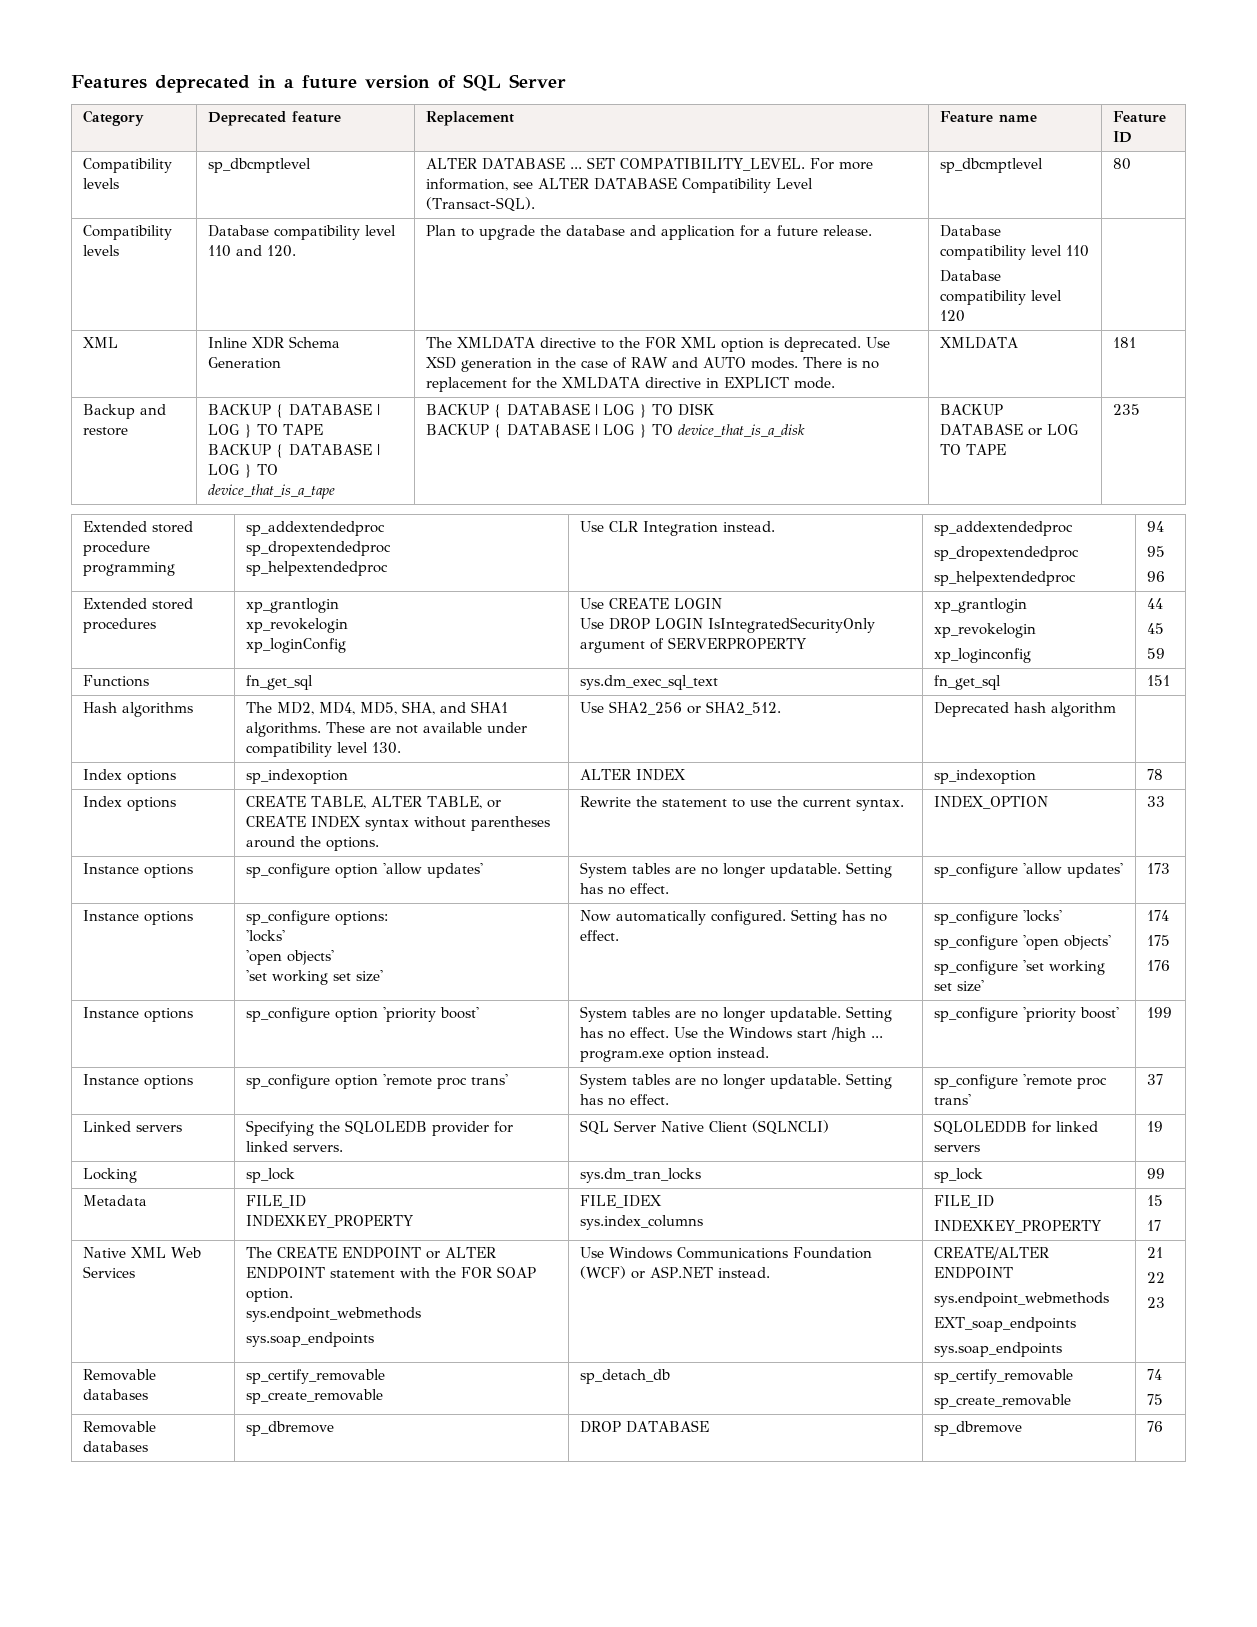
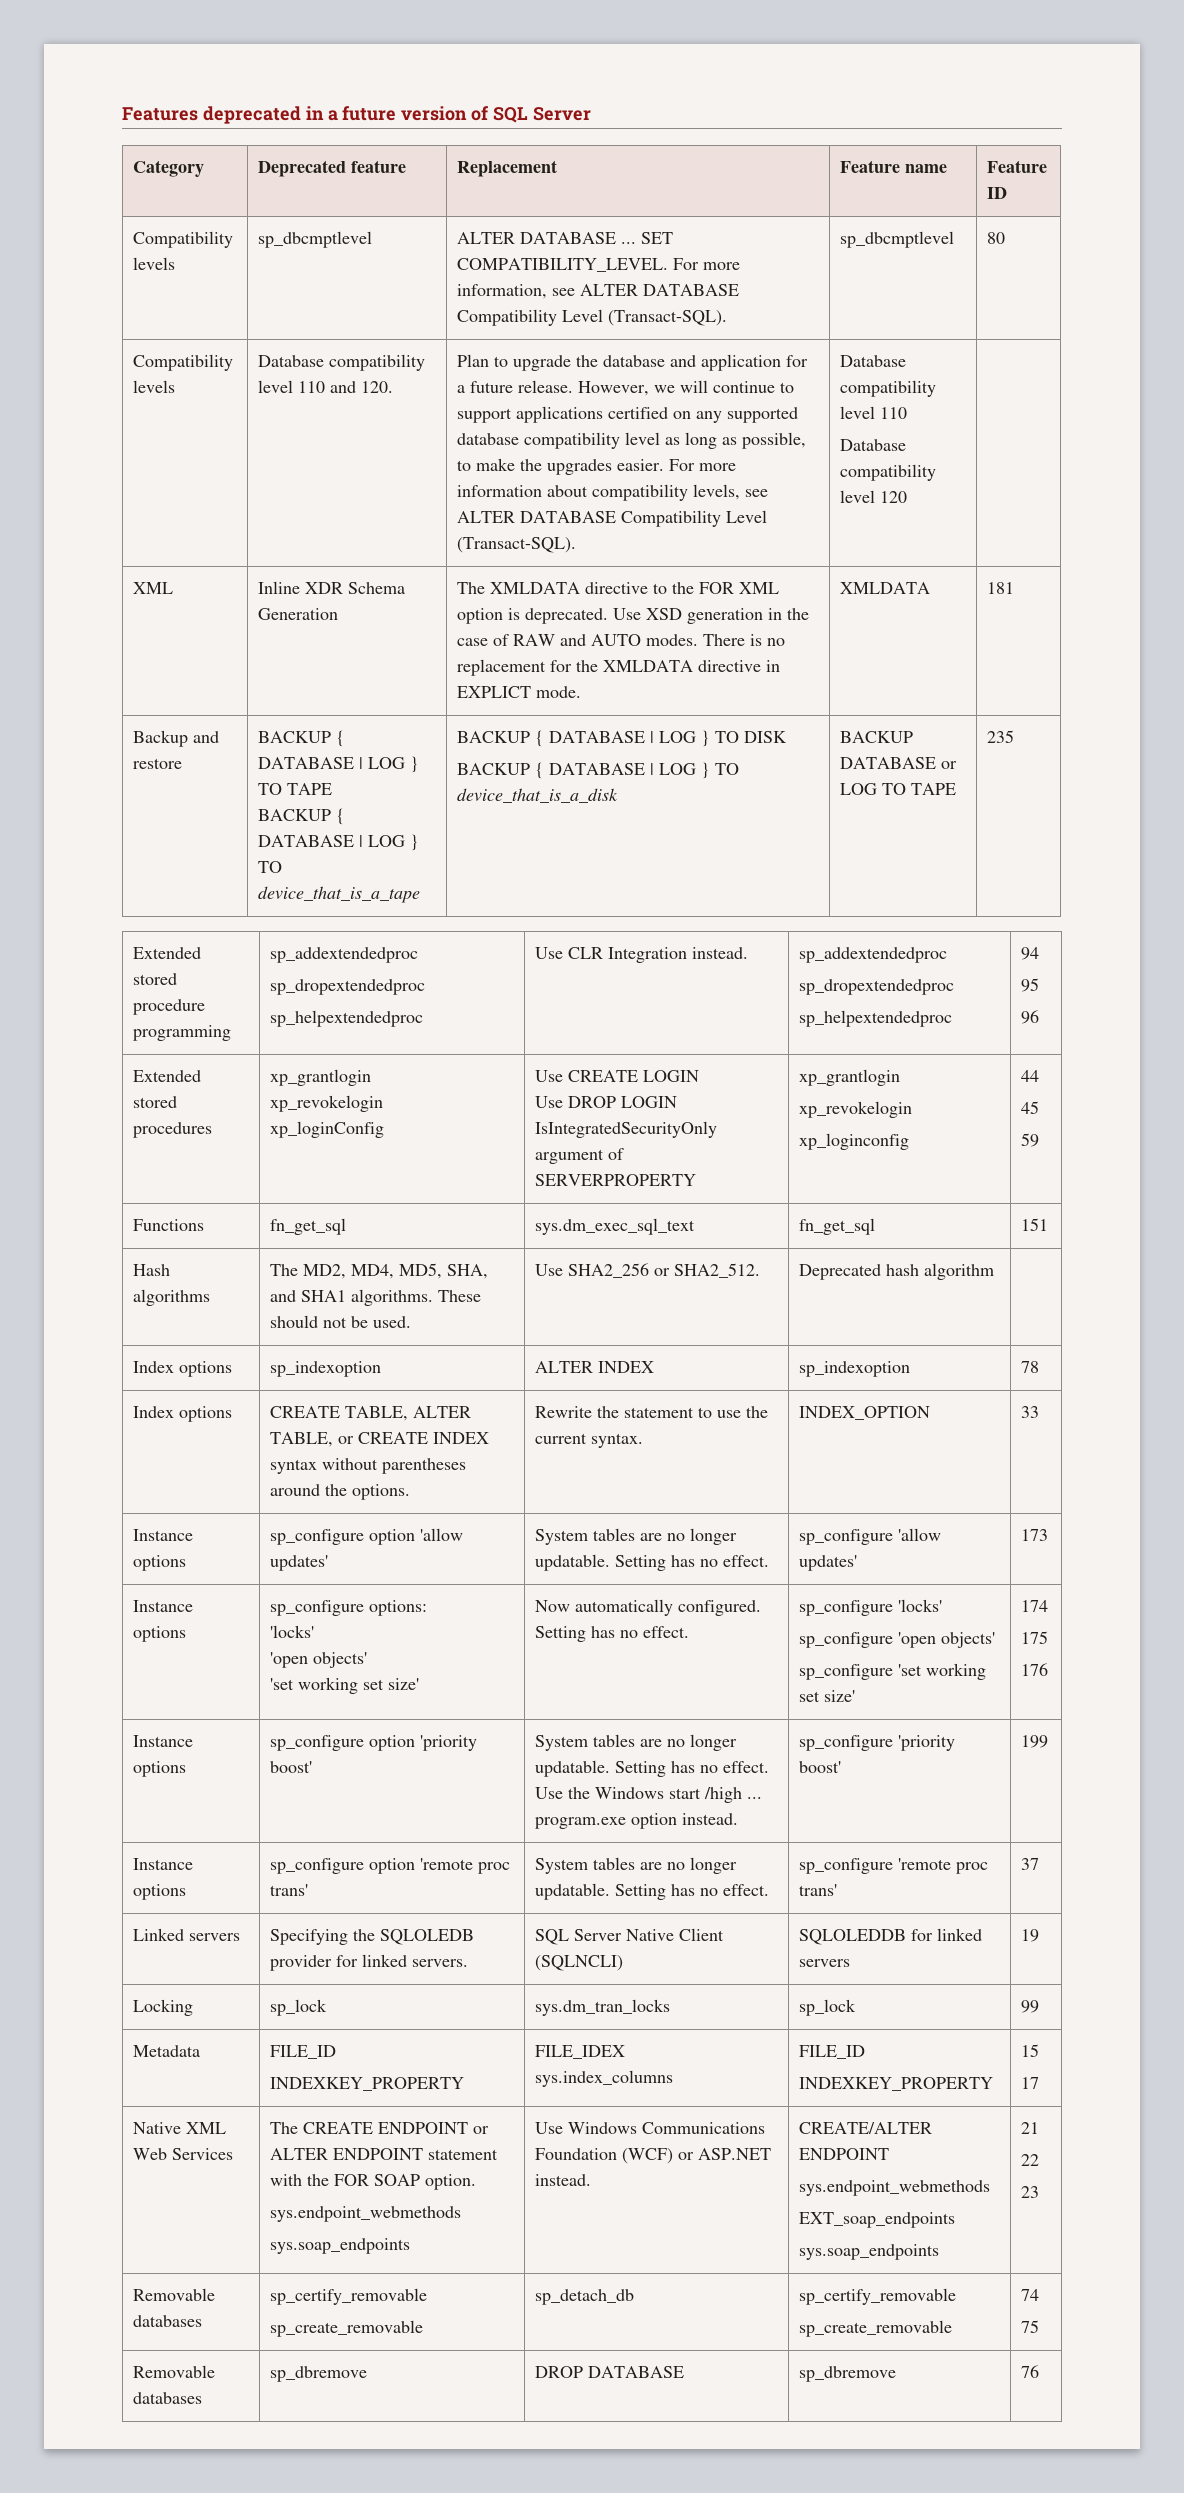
+ However, we will continue to support applications certified on any supported database compatibility level as long as possible, to make the upgrades easier. For more information about compatibility levels, see ALTER DATABASE Compatibility Level (Transact-SQL).
- Hash algorithms | The MD2, MD4, MD5, SHA, and SHA1 algorithms. These are not available under compatibility level 130. | Use SHA2_256 or SHA2_512. | Deprecated hash algorithm |
+ Hash algorithms | The MD2, MD4, MD5, SHA, and SHA1 algorithms. These should not be used. | Use SHA2_256 or SHA2_512. | Deprecated hash algorithm |

